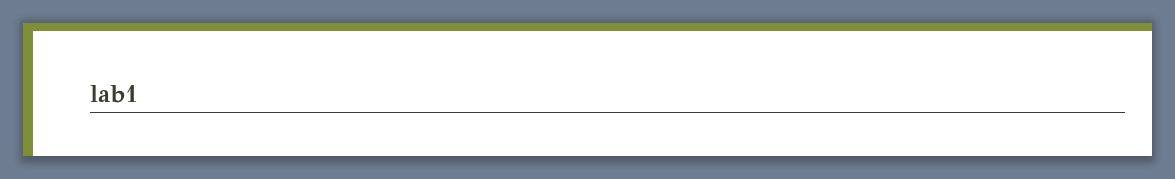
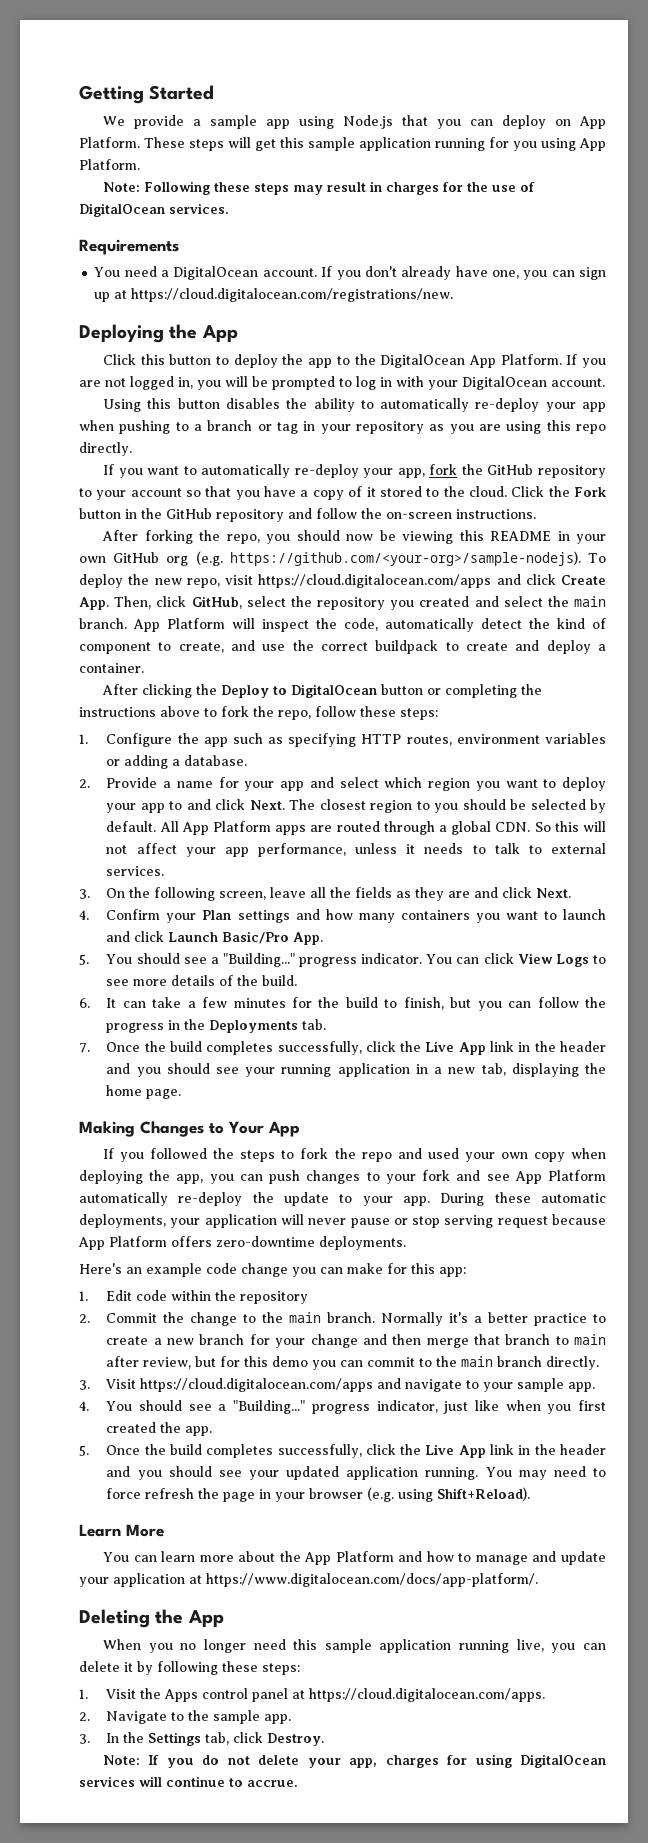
- lab1
+ Getting Started
+ We provide a sample app using Node.js that you can deploy on App Platform. These steps will get this sample application running for you using App Platform.
+ Note: Following these steps may result in charges for the use of DigitalOcean services.
+ Requirements
+ You need a DigitalOcean account. If you don't already have one, you can sign up at https://cloud.digitalocean.com/registrations/new.
+ Deploying the App
+ Click this button to deploy the app to the DigitalOcean App Platform. If you are not logged in, you will be prompted to log in with your DigitalOcean account.
+ Using this button disables the ability to automatically re-deploy your app when pushing to a branch or tag in your repository as you are using this repo directly.
+ If you want to automatically re-deploy your app, fork the GitHub repository to your account so that you have a copy of it stored to the cloud. Click the Fork button in the GitHub repository and follow the on-screen instructions.
+ After forking the repo, you should now be viewing this README in your own GitHub org (e.g. https://github.com/<your-org>/sample-nodejs). To deploy the new repo, visit https://cloud.digitalocean.com/apps and click Create App. Then, click GitHub, select the repository you created and select the main branch. App Platform will inspect the code, automatically detect the kind of component to create, and use the correct buildpack to create and deploy a container.
+ After clicking the Deploy to DigitalOcean button or completing the instructions above to fork the repo, follow these steps:
+ 1. Configure the app such as specifying HTTP routes, environment variables or adding a database.
+ 2. Provide a name for your app and select which region you want to deploy your app to and click Next. The closest region to you should be selected by default. All App Platform apps are routed through a global CDN. So this will not affect your app performance, unless it needs to talk to external services.
+ 3. On the following screen, leave all the fields as they are and click Next.
+ 4. Confirm your Plan settings and how many containers you want to launch and click Launch Basic/Pro App.
+ 5. You should see a "Building..." progress indicator. You can click View Logs to see more details of the build.
+ 6. It can take a few minutes for the build to finish, but you can follow the progress in the Deployments tab.
+ 7. Once the build completes successfully, click the Live App link in the header and you should see your running application in a new tab, displaying the home page.
+ Making Changes to Your App
+ If you followed the steps to fork the repo and used your own copy when deploying the app, you can push changes to your fork and see App Platform automatically re-deploy the update to your app. During these automatic deployments, your application will never pause or stop serving request because App Platform offers zero-downtime deployments.
+ Here's an example code change you can make for this app:
+ 1. Edit code within the repository
+ 2. Commit the change to the main branch. Normally it's a better practice to create a new branch for your change and then merge that branch to main after review, but for this demo you can commit to the main branch directly.
+ 3. Visit https://cloud.digitalocean.com/apps and navigate to your sample app.
+ 4. You should see a "Building..." progress indicator, just like when you first created the app.
+ 5. Once the build completes successfully, click the Live App link in the header and you should see your updated application running. You may need to force refresh the page in your browser (e.g. using Shift+Reload).
+ Learn More
+ You can learn more about the App Platform and how to manage and update your application at https://www.digitalocean.com/docs/app-platform/.
+ Deleting the App
+ When you no longer need this sample application running live, you can delete it by following these steps:
+ 1. Visit the Apps control panel at https://cloud.digitalocean.com/apps.
+ 2. Navigate to the sample app.
+ 3. In the Settings tab, click Destroy.
+ Note: If you do not delete your app, charges for using DigitalOcean services will continue to accrue.

